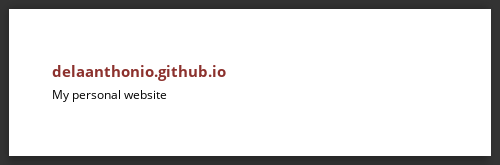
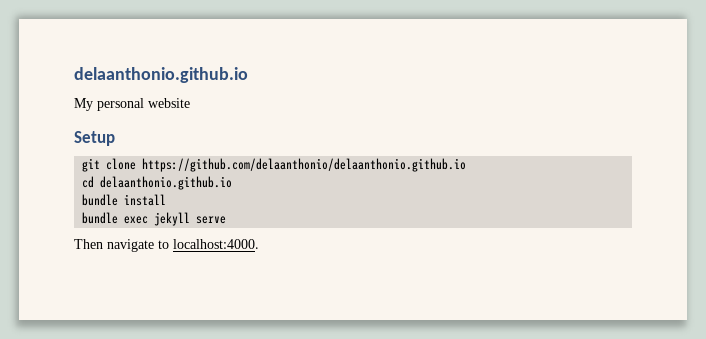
+ Setup
+ git clone https://github.com/delaanthonio/delaanthonio.github.io
+ cd delaanthonio.github.io
+ bundle install
+ bundle exec jekyll serve
+ Then navigate to localhost:4000.

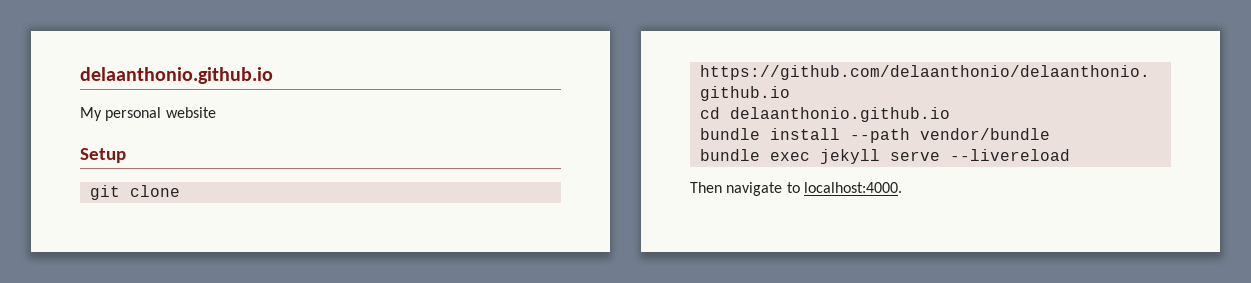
- bundle install
+ bundle install --path vendor/bundle
- bundle exec jekyll serve
+ bundle exec jekyll serve --livereload

